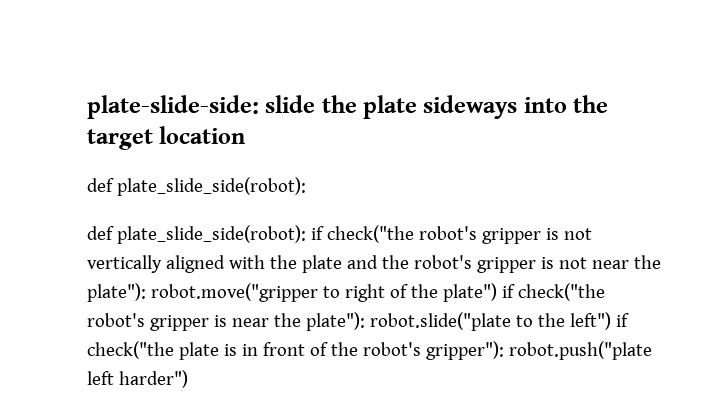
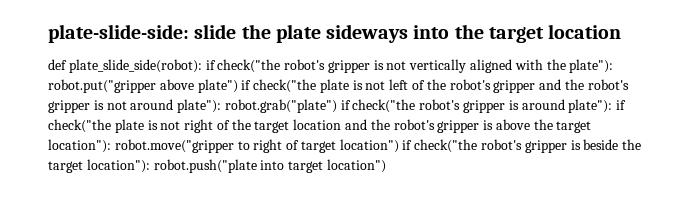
  plate-slide-side: slide the plate sideways into the target location
- def plate_slide_side(robot):
- def plate_slide_side(robot): if check("the robot's gripper is not vertically aligned with the plate and the robot's gripper is not near the plate"): robot.move("gripper to right of the plate") if check("the robot's gripper is near the plate"): robot.slide("plate to the left") if check("the plate is in front of the robot's gripper"): robot.push("plate left harder")
+ def plate_slide_side(robot): if check("the robot's gripper is not vertically aligned with the plate"): robot.put("gripper above plate") if check("the plate is not left of the robot's gripper and the robot's gripper is not around plate"): robot.grab("plate") if check("the robot's gripper is around plate"): if check("the plate is not right of the target location and the robot's gripper is above the target location"): robot.move("gripper to right of target location") if check("the robot's gripper is beside the target location"): robot.push("plate into target location")

